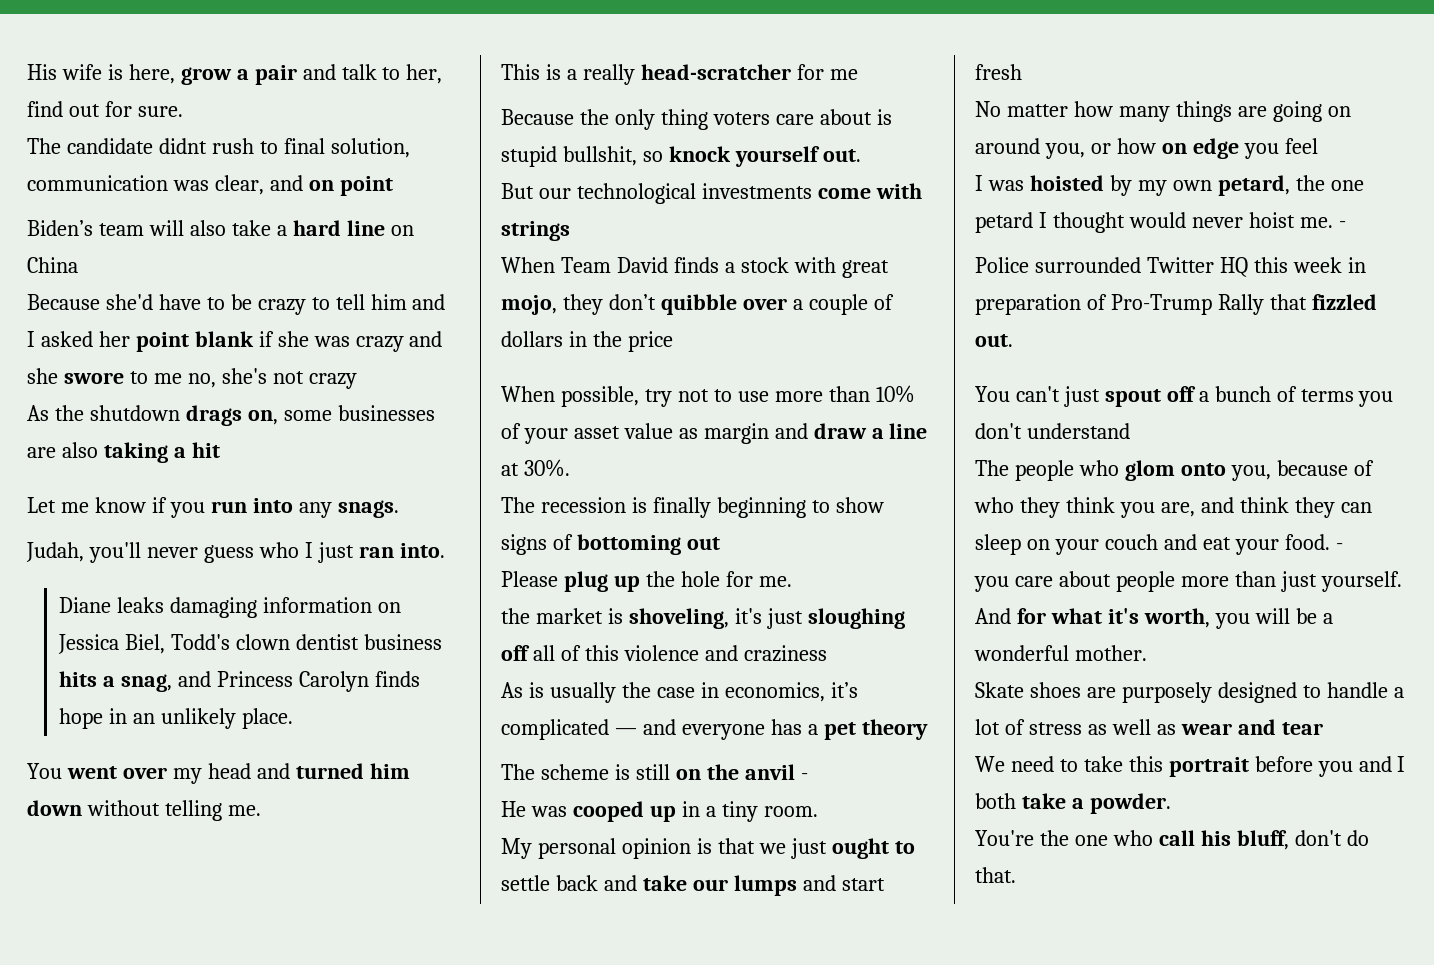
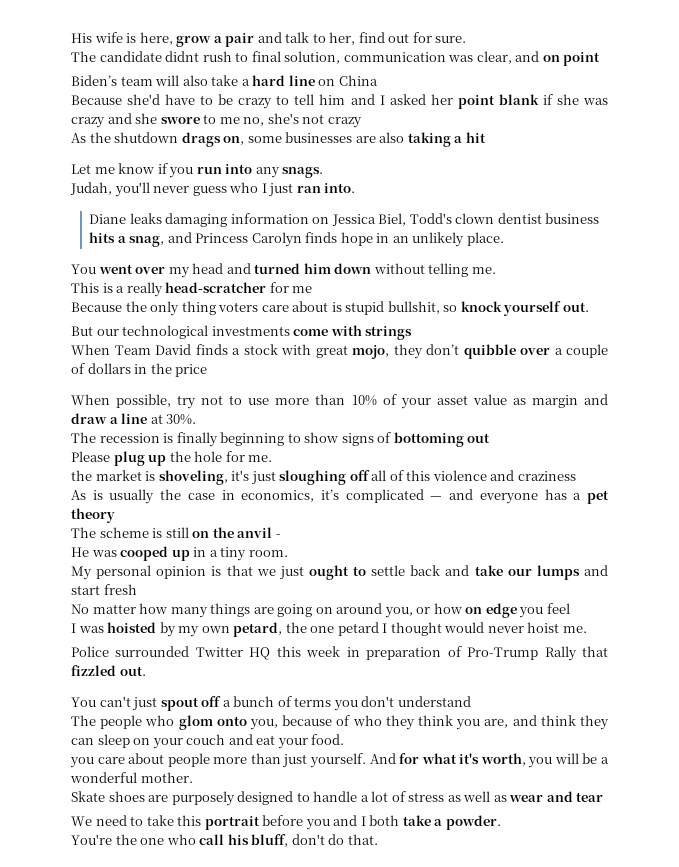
- I was hoisted by my own petard, the one petard I thought would never hoist me. -
+ I was hoisted by my own petard, the one petard I thought would never hoist me.
- The people who glom onto you, because of who they think you are, and think they can sleep on your couch and eat your food. -
+ The people who glom onto you, because of who they think you are, and think they can sleep on your couch and eat your food.

